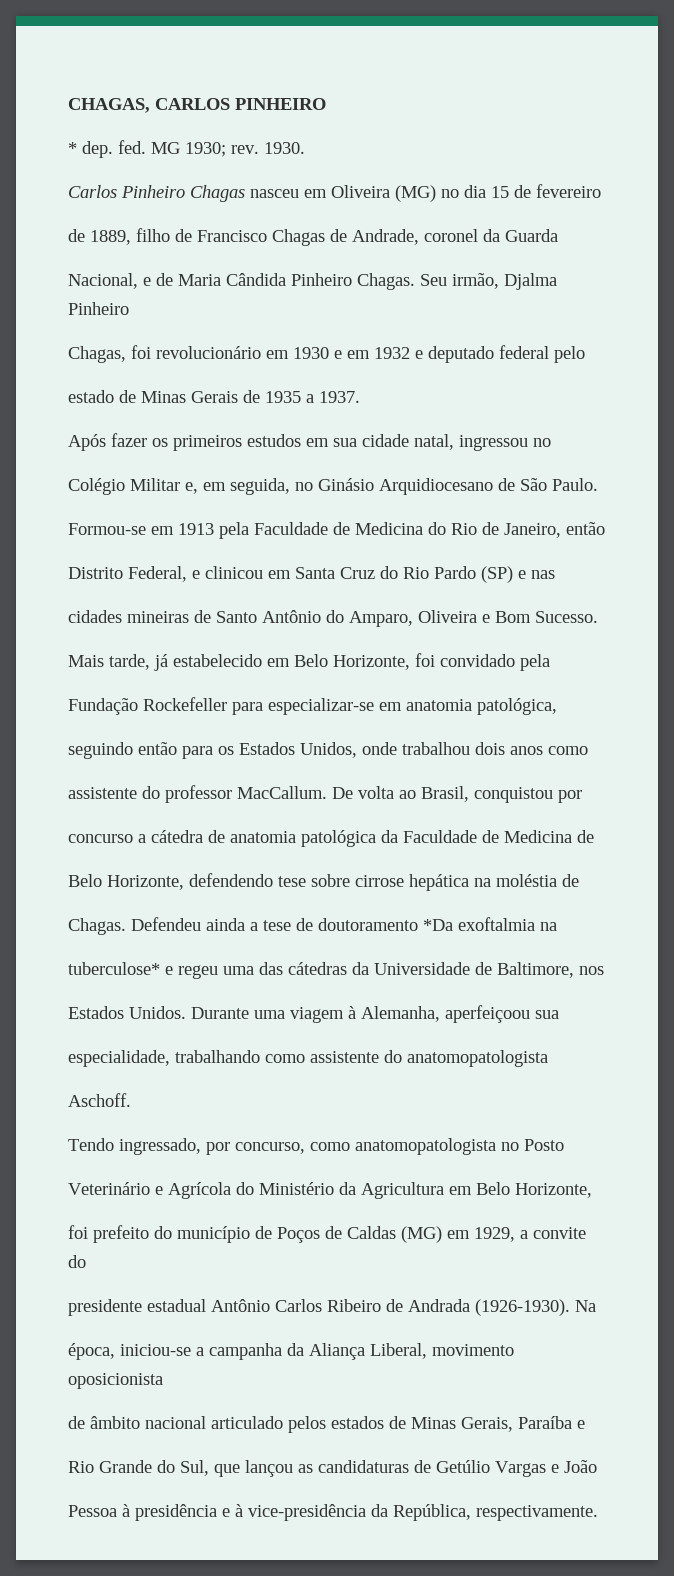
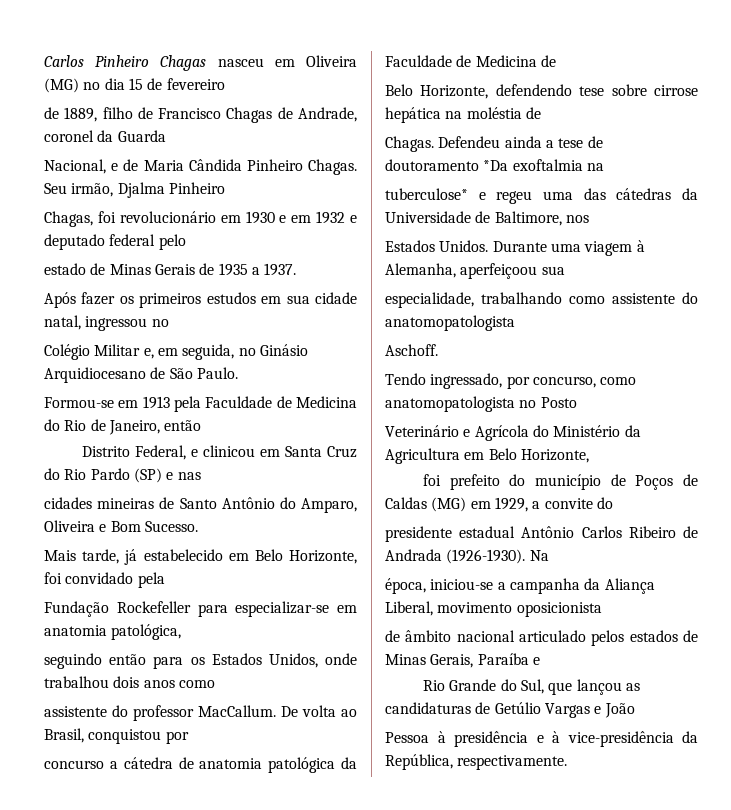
- CHAGAS, CARLOS PINHEIRO
- * dep. fed. MG 1930; rev. 1930.

